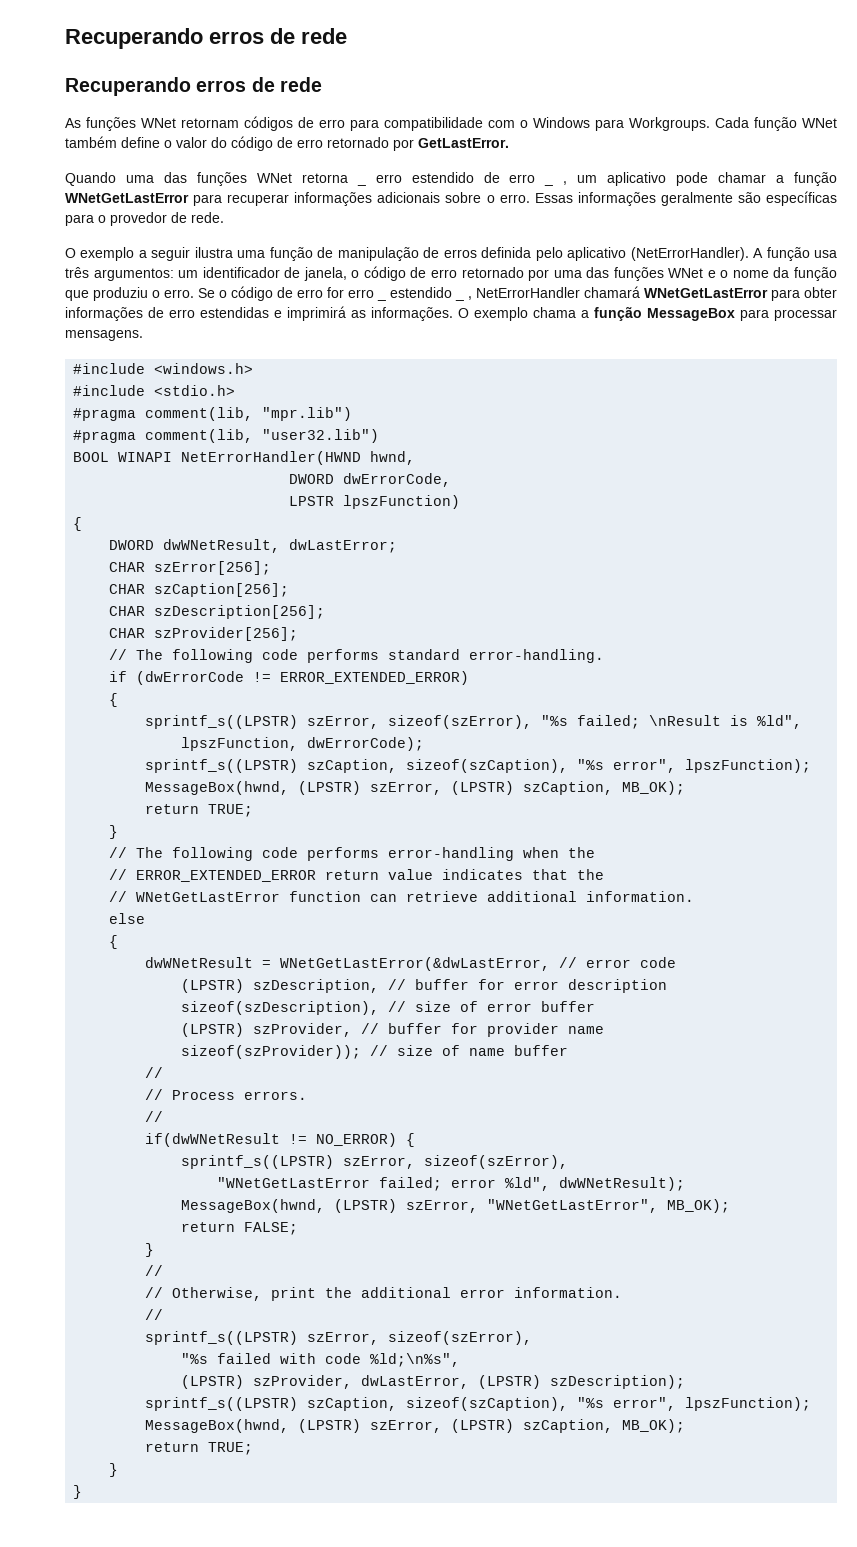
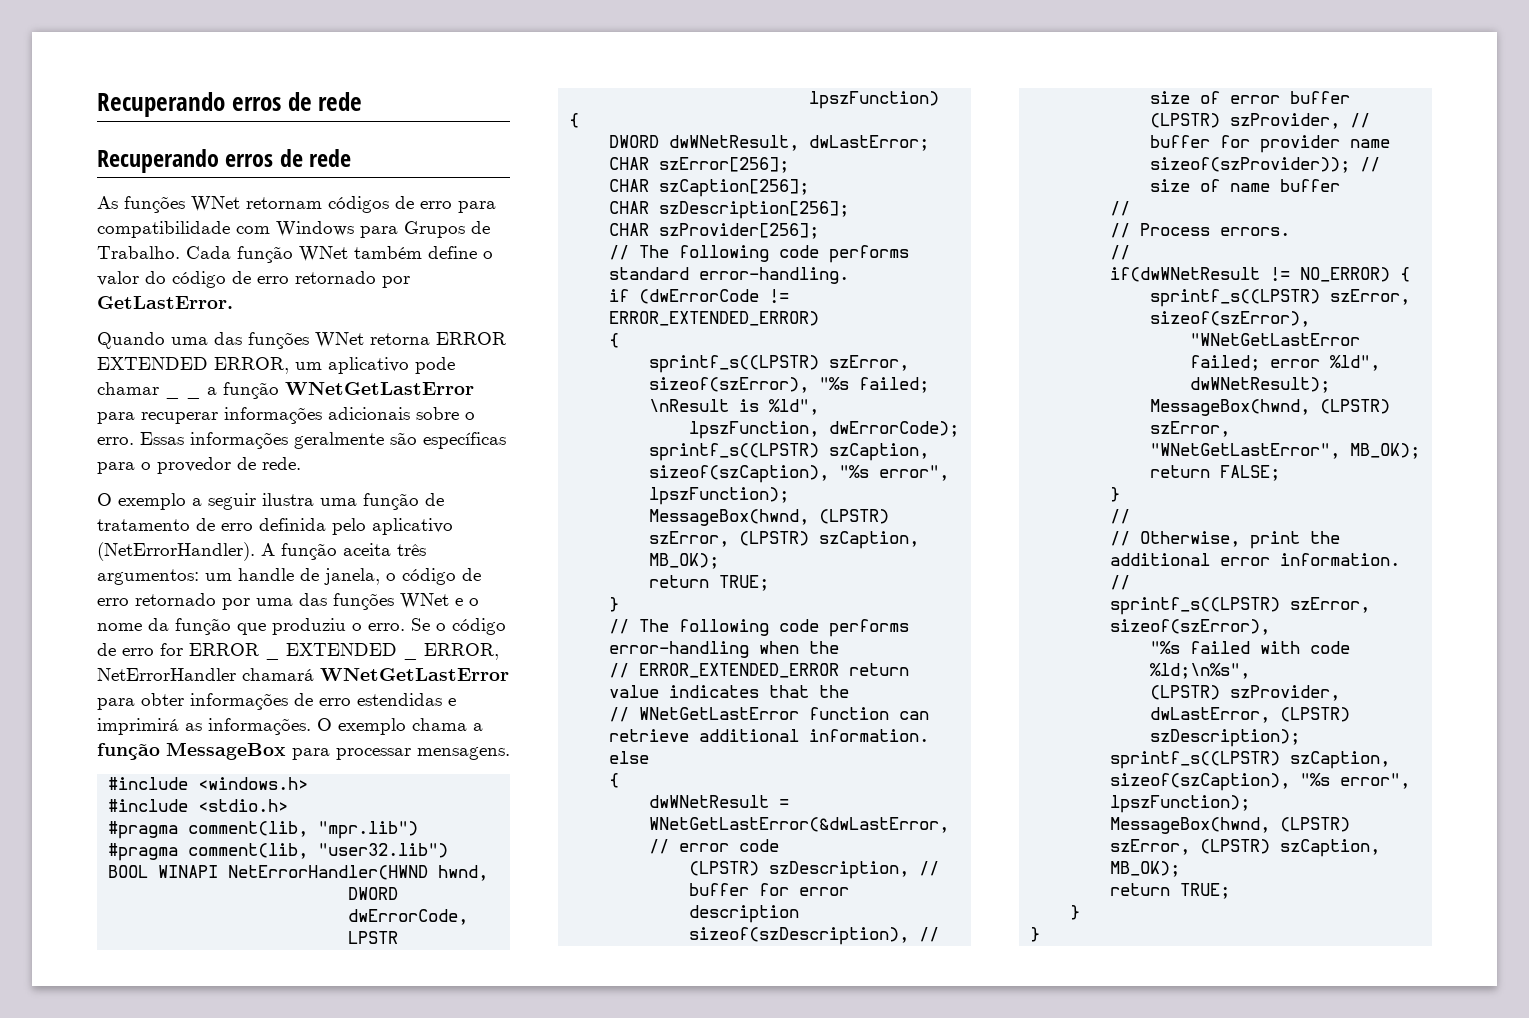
- As funções WNet retornam códigos de erro para compatibilidade com o Windows para Workgroups.
+ As funções WNet retornam códigos de erro para compatibilidade com Windows para Grupos de Trabalho.
- Quando uma das funções WNet retorna _ erro estendido de erro _ , um aplicativo pode chamar a função WNetGetLastError para recuperar informações adicionais sobre o erro.
+ Quando uma das funções WNet retorna ERROR EXTENDED ERROR, um aplicativo pode chamar _ _ a função WNetGetLastError para recuperar informações adicionais sobre o erro.
- O exemplo a seguir ilustra uma função de manipulação de erros definida pelo aplicativo (NetErrorHandler).
+ O exemplo a seguir ilustra uma função de tratamento de erro definida pelo aplicativo (NetErrorHandler).
- A função usa três argumentos: um identificador de janela, o código de erro retornado por uma das funções WNet e o nome da função que produziu o erro.
+ A função aceita três argumentos: um handle de janela, o código de erro retornado por uma das funções WNet e o nome da função que produziu o erro.
- Se o código de erro for erro _ estendido _ , NetErrorHandler chamará WNetGetLastError para obter informações de erro estendidas e imprimirá as informações.
+ Se o código de erro for ERROR _ EXTENDED _ ERROR, NetErrorHandler chamará WNetGetLastError para obter informações de erro estendidas e imprimirá as informações.

